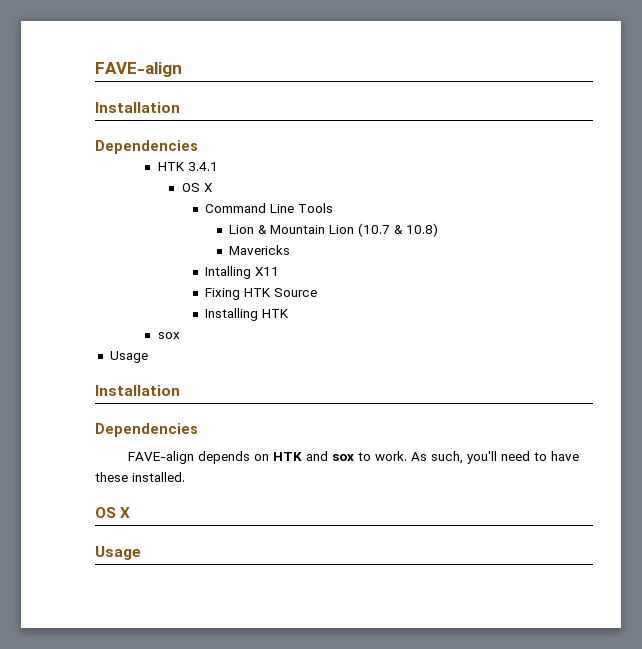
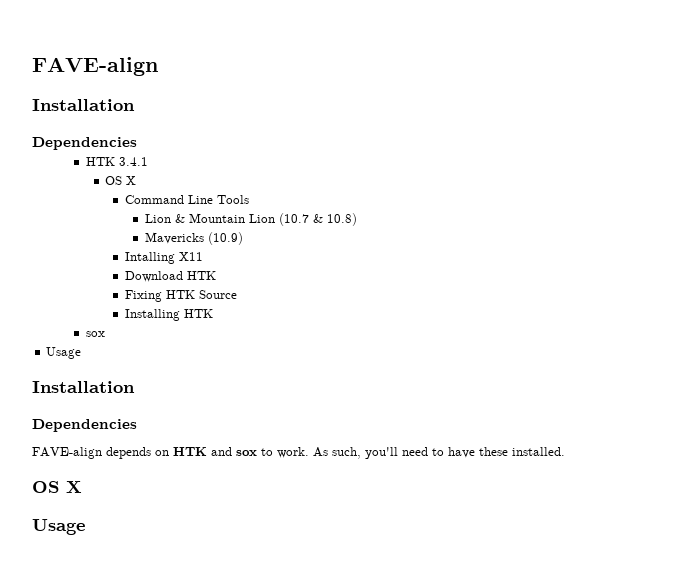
- Mavericks
+ Mavericks (10.9)
+ Download HTK

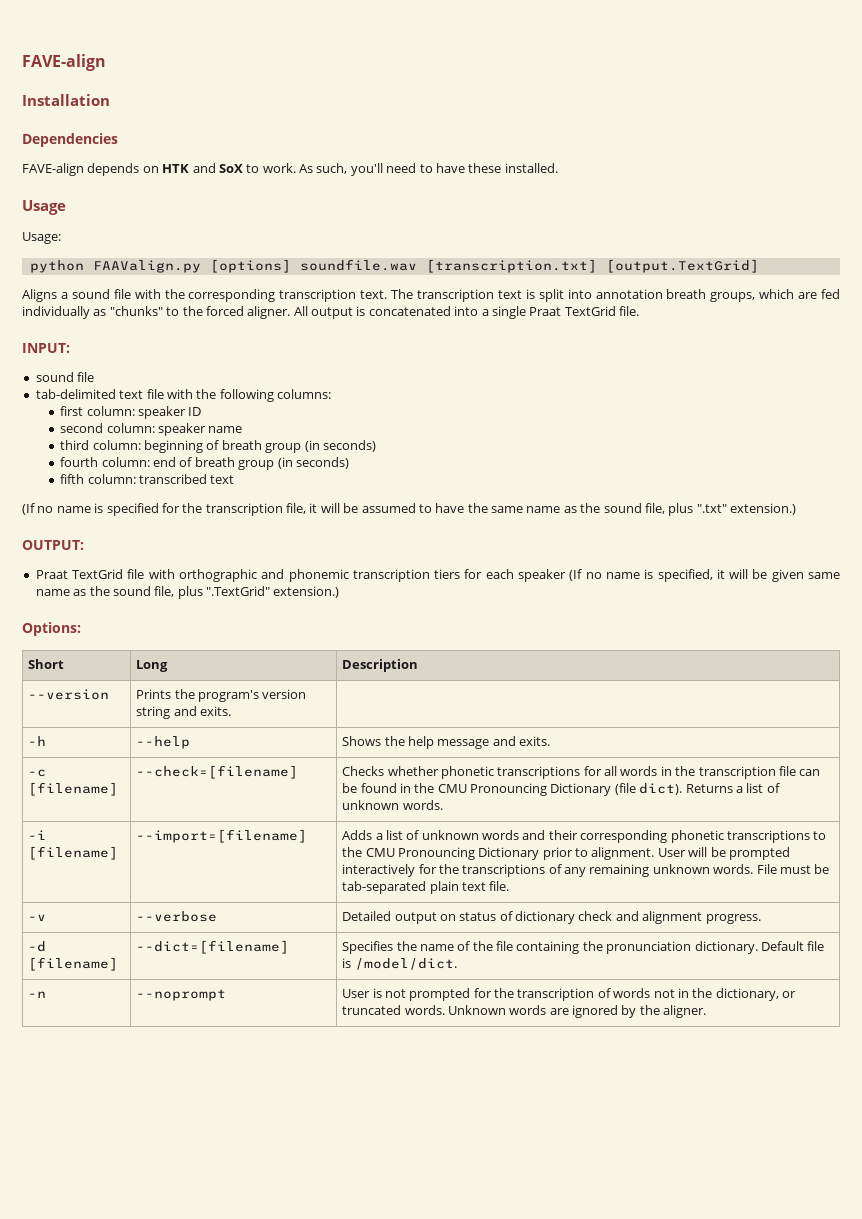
- HTK 3.4.1
- OS X
- Command Line Tools
- Lion & Mountain Lion (10.7 & 10.8)
- Mavericks (10.9)
- Intalling X11
- Download HTK
- Fixing HTK Source
- Installing HTK
- sox
- Usage
- Installation
- Dependencies
- FAVE-align depends on HTK and sox to work.
+ FAVE-align depends on HTK and SoX to work.
  As such, you'll need to have these installed.
- OS X
  Usage
+ Usage:
+ python FAAValign.py [options] soundfile.wav [transcription.txt] [output.TextGrid]
+ Aligns a sound file with the corresponding transcription text. The transcription text is split into annotation breath groups, which are fed individually as "chunks" to the forced aligner. All output is concatenated into a single Praat TextGrid file.
+ INPUT:
+ sound file
+ tab-delimited text file with the following columns:
+ first column: speaker ID
+ second column: speaker name
+ third column: beginning of breath group (in seconds)
+ fourth column: end of breath group (in seconds)
+ fifth column: transcribed text
+ (If no name is specified for the transcription file, it will be assumed to have the same name as the sound file, plus ".txt" extension.)
+ OUTPUT:
+ Praat TextGrid file with orthographic and phonemic transcription tiers for each speaker (If no name is specified, it will be given same name as the sound file, plus ".TextGrid" extension.)
+ Options:
+ Short | Long | Description
+ --version | Prints the program's version string and exits. |
+ -h | --help | Shows the help message and exits.
+ -c [filename] | --check=[filename] | Checks whether phonetic transcriptions for all words in the transcription file can be found in the CMU Pronouncing Dictionary (file dict). Returns a list of unknown words.
+ -i [filename] | --import=[filename] | Adds a list of unknown words and their corresponding phonetic transcriptions to the CMU Pronouncing Dictionary prior to alignment. User will be prompted interactively for the transcriptions of any remaining unknown words. File must be tab-separated plain text file.
+ -v | --verbose | Detailed output on status of dictionary check and alignment progress.
+ -d [filename] | --dict=[filename] | Specifies the name of the file containing the pronunciation dictionary. Default file is /model/dict.
+ -n | --noprompt | User is not prompted for the transcription of words not in the dictionary, or truncated words. Unknown words are ignored by the aligner.

